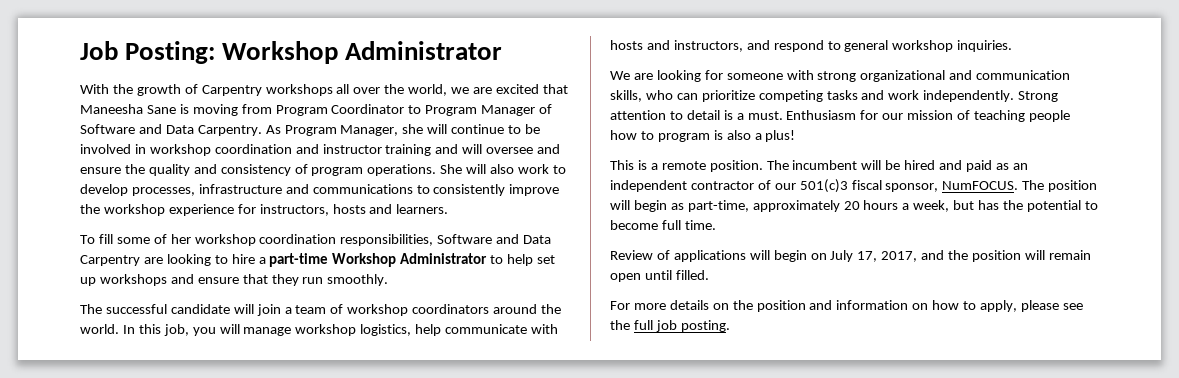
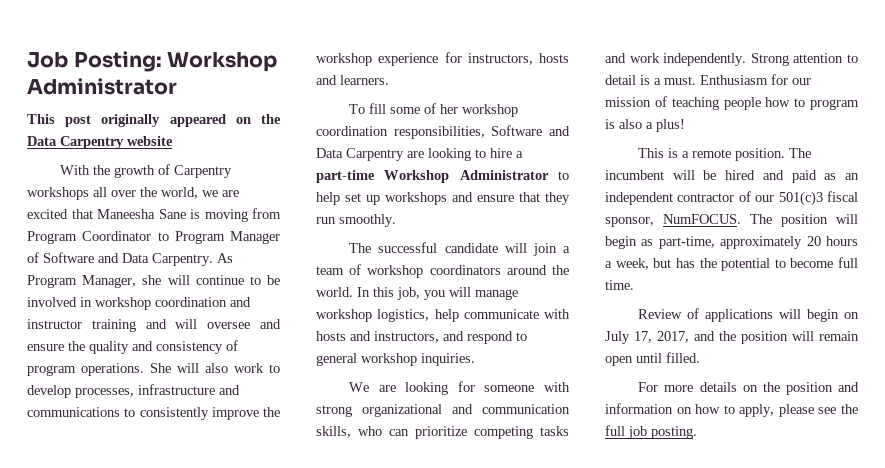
+ This post originally appeared on the Data Carpentry website

